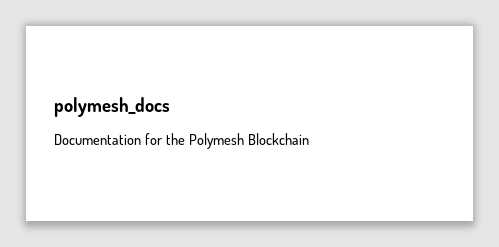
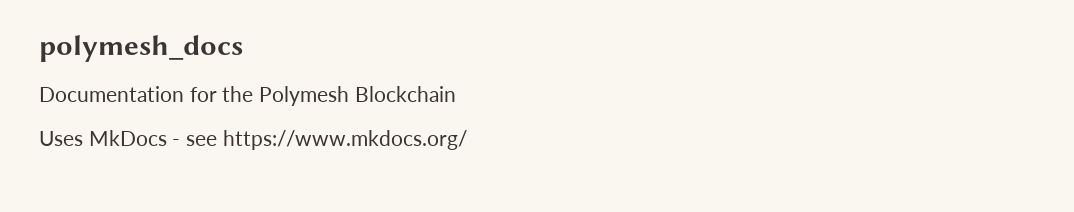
+ Uses MkDocs - see https://www.mkdocs.org/

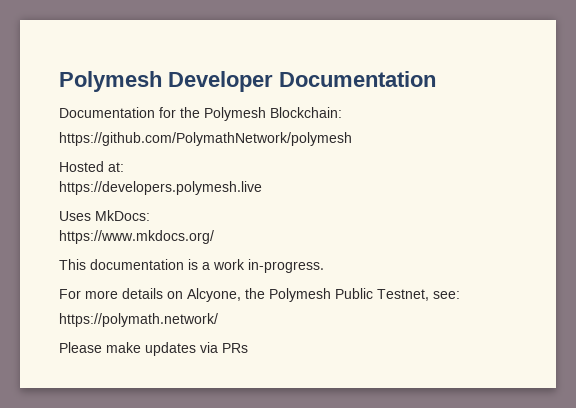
- polymesh_docs
+ Polymesh Developer Documentation
- Documentation for the Polymesh Blockchain
- Uses MkDocs - see https://www.mkdocs.org/
+ Documentation for the Polymesh Blockchain:
+ https://github.com/PolymathNetwork/polymesh
+ Hosted at:
+ https://developers.polymesh.live
+ Uses MkDocs:
+ https://www.mkdocs.org/
+ This documentation is a work in-progress.
+ For more details on Alcyone, the Polymesh Public Testnet, see:
+ https://polymath.network/
+ Please make updates via PRs

